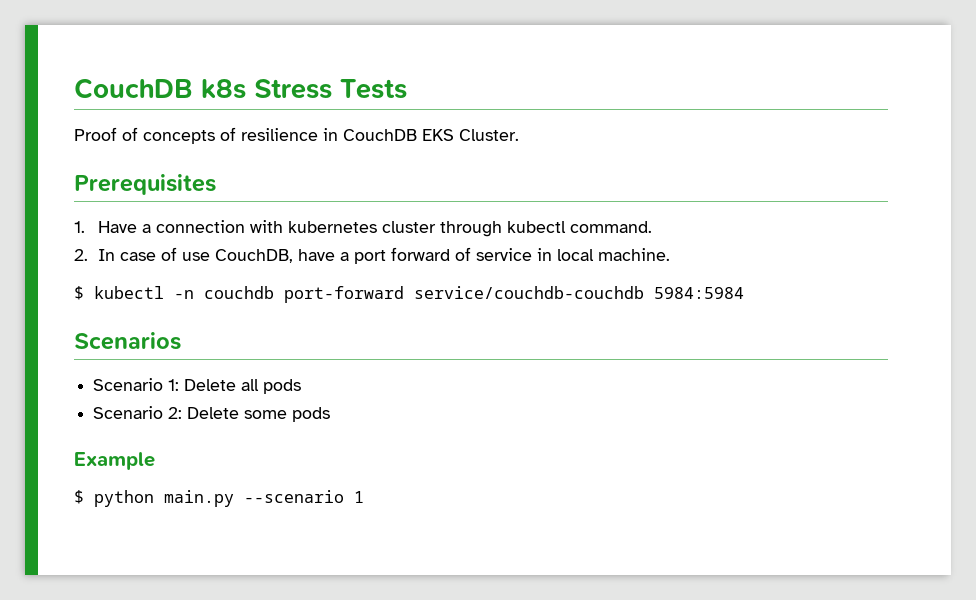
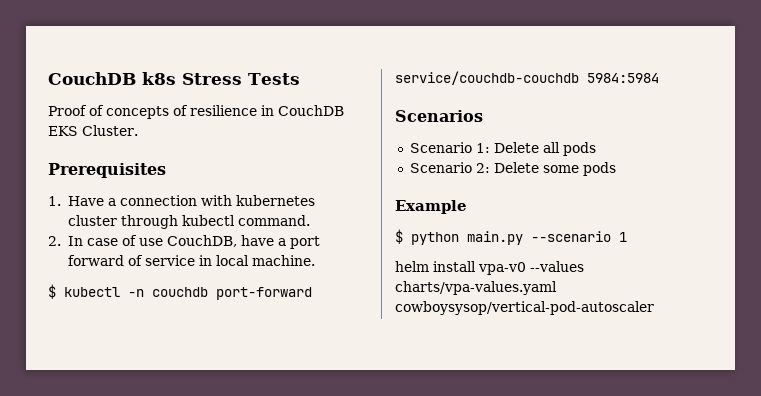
+ helm install vpa-v0 --values charts/vpa-values.yaml cowboysysop/vertical-pod-autoscaler

